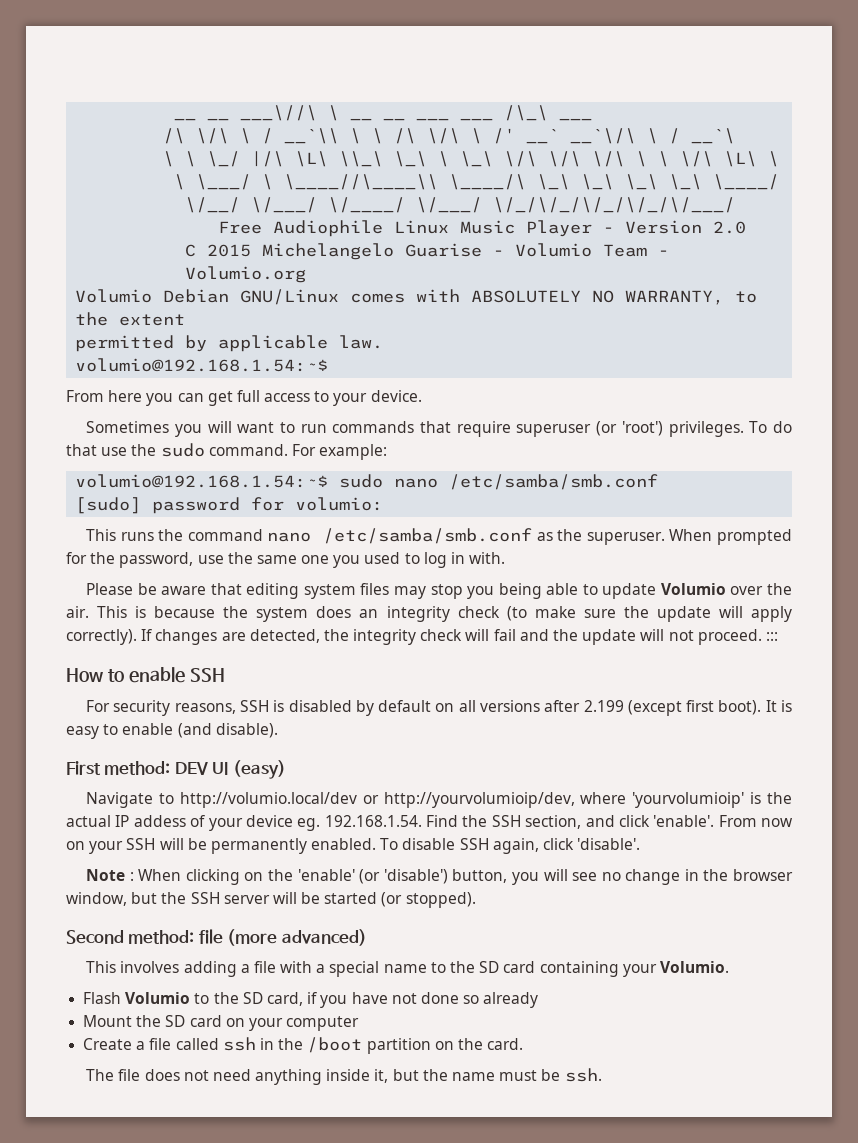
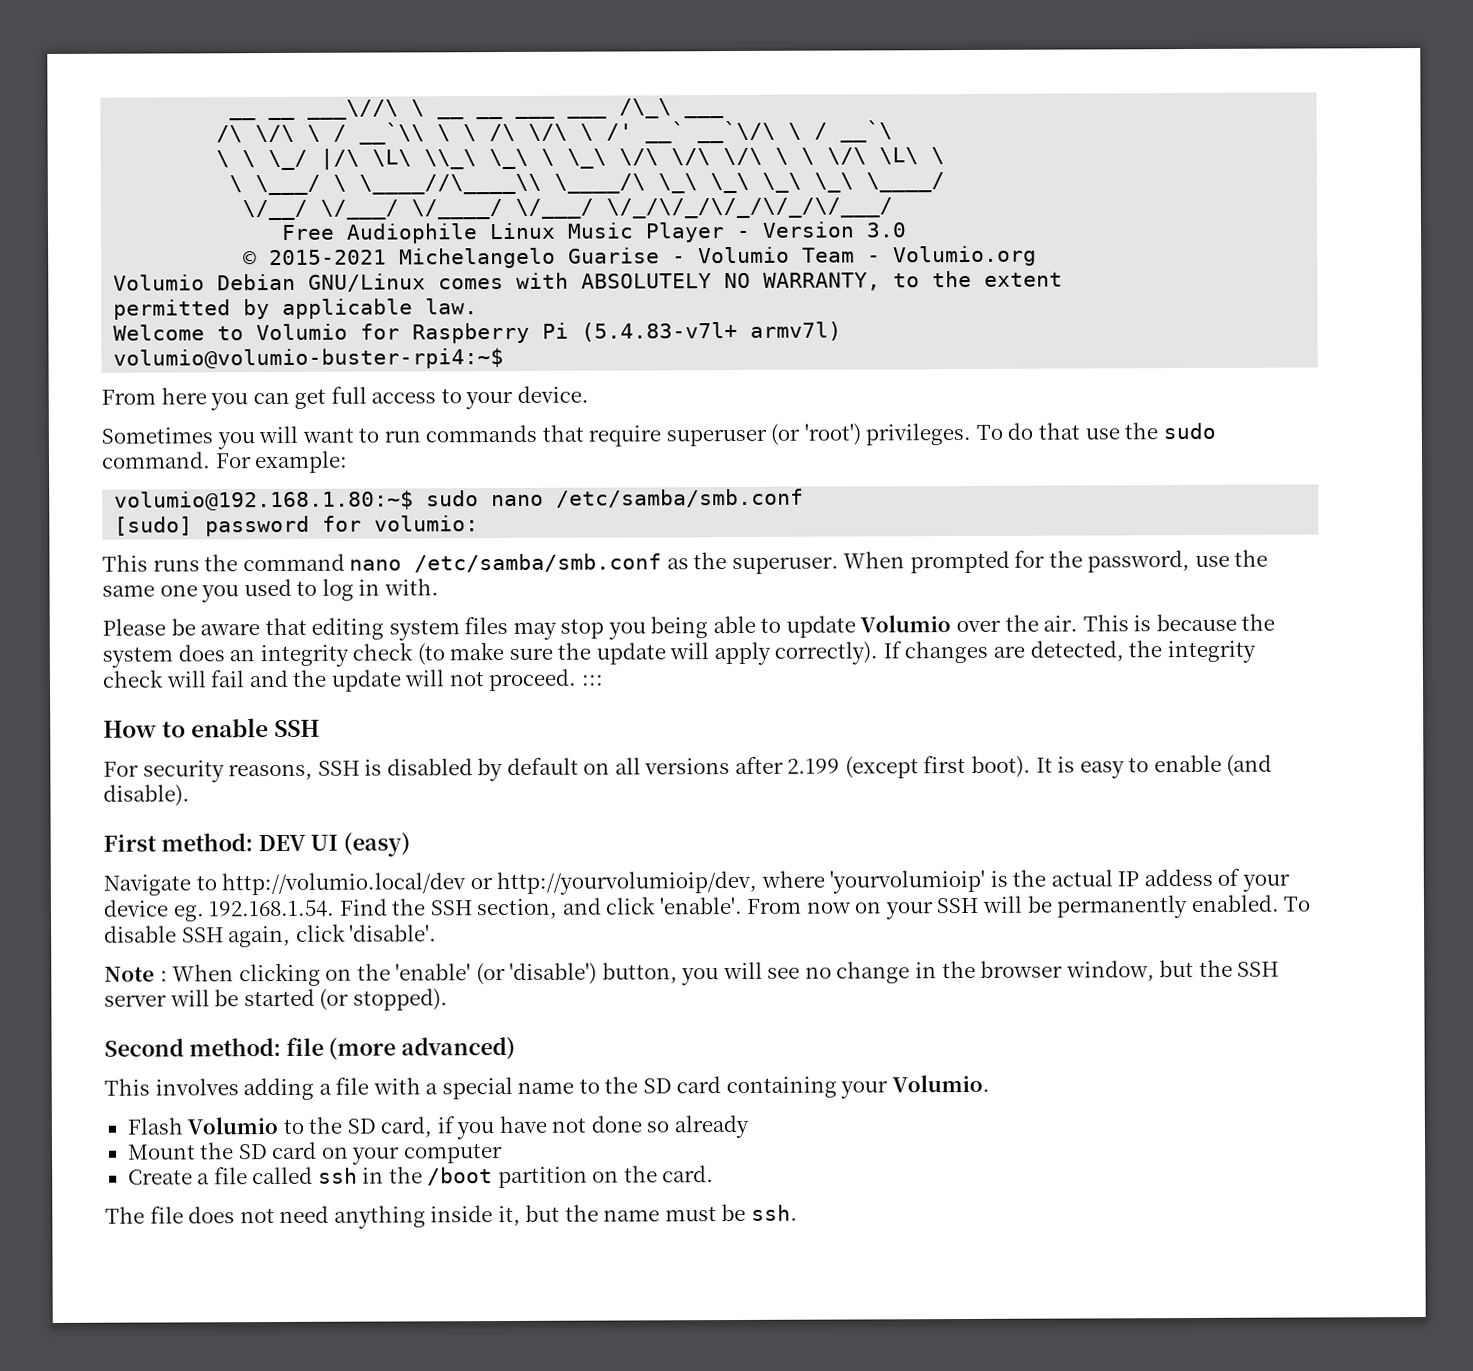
- Free Audiophile Linux Music Player - Version 2.0
- C 2015 Michelangelo Guarise - Volumio Team - Volumio.org
+ Free Audiophile Linux Music Player - Version 3.0
+ © 2015-2021 Michelangelo Guarise - Volumio Team - Volumio.org
  permitted by applicable law.
- volumio@192.168.1.54:~$
+ Welcome to Volumio for Raspberry Pi (5.4.83-v7l+ armv7l)
+ volumio@volumio-buster-rpi4:~$
- volumio@192.168.1.54:~$ sudo nano /etc/samba/smb.conf
+ volumio@192.168.1.80:~$ sudo nano /etc/samba/smb.conf

